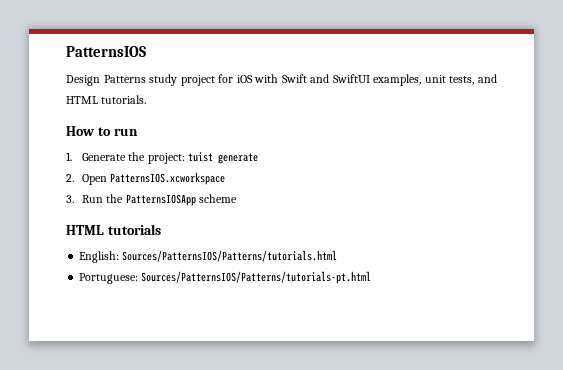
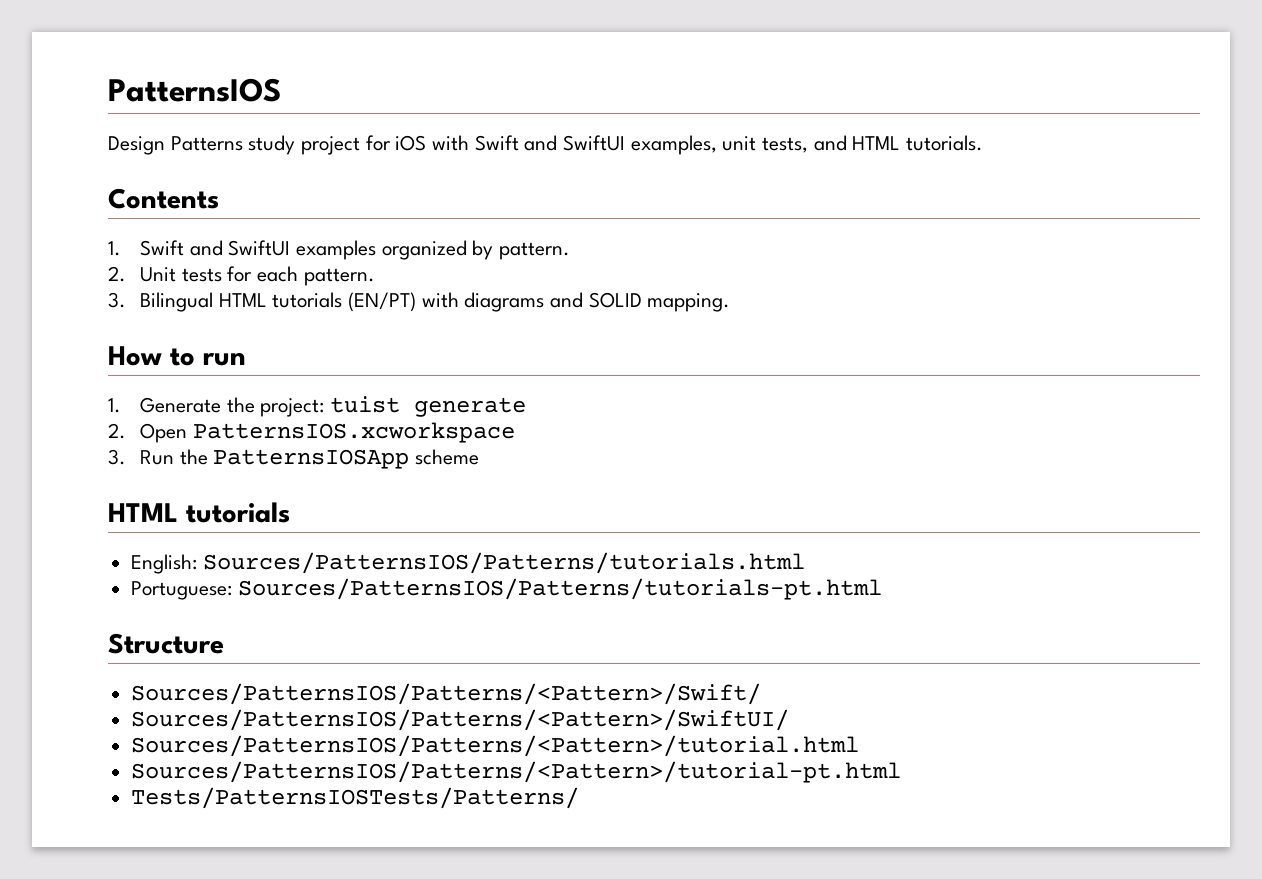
+ Contents
+ 1. Swift and SwiftUI examples organized by pattern.
+ 2. Unit tests for each pattern.
+ 3. Bilingual HTML tutorials (EN/PT) with diagrams and SOLID mapping.
+ Structure
+ Sources/PatternsIOS/Patterns/<Pattern>/Swift/
+ Sources/PatternsIOS/Patterns/<Pattern>/SwiftUI/
+ Sources/PatternsIOS/Patterns/<Pattern>/tutorial.html
+ Sources/PatternsIOS/Patterns/<Pattern>/tutorial-pt.html
+ Tests/PatternsIOSTests/Patterns/

